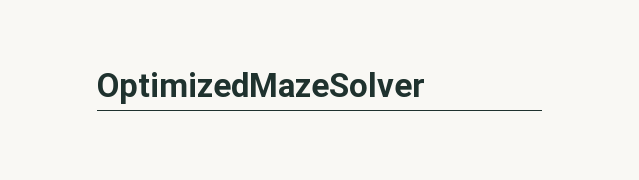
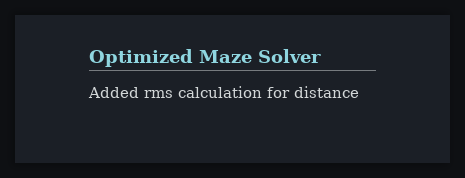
- OptimizedMazeSolver
+ Optimized Maze Solver
+ Added rms calculation for distance

